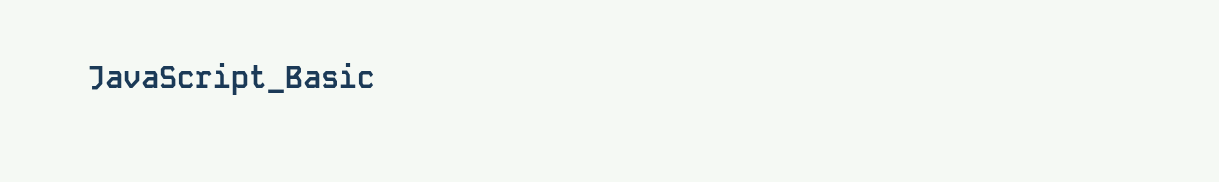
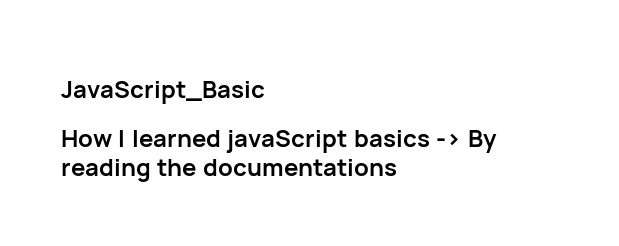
+ How I learned javaScript basics -> By reading the documentations

